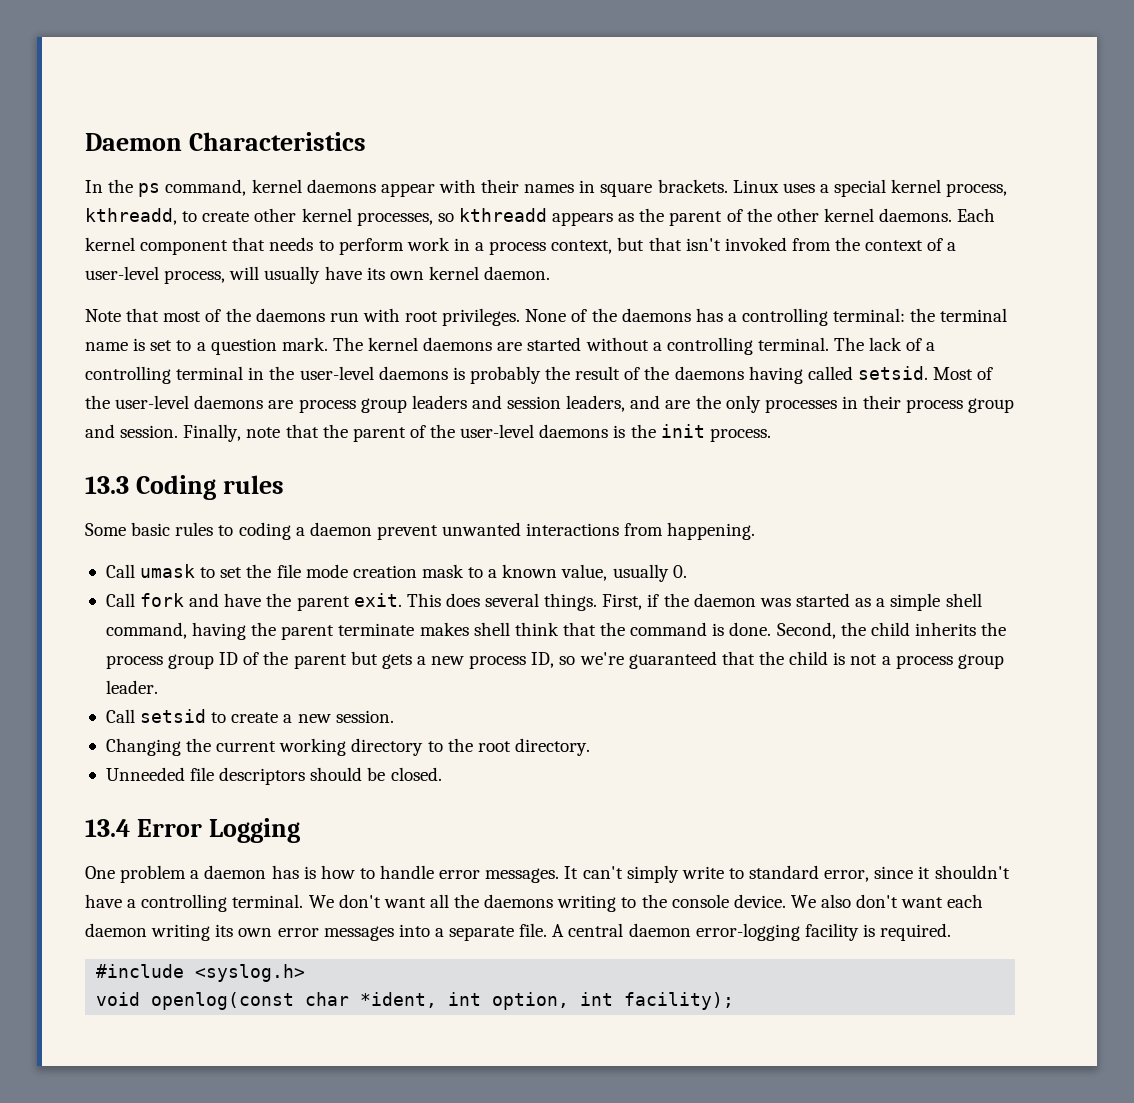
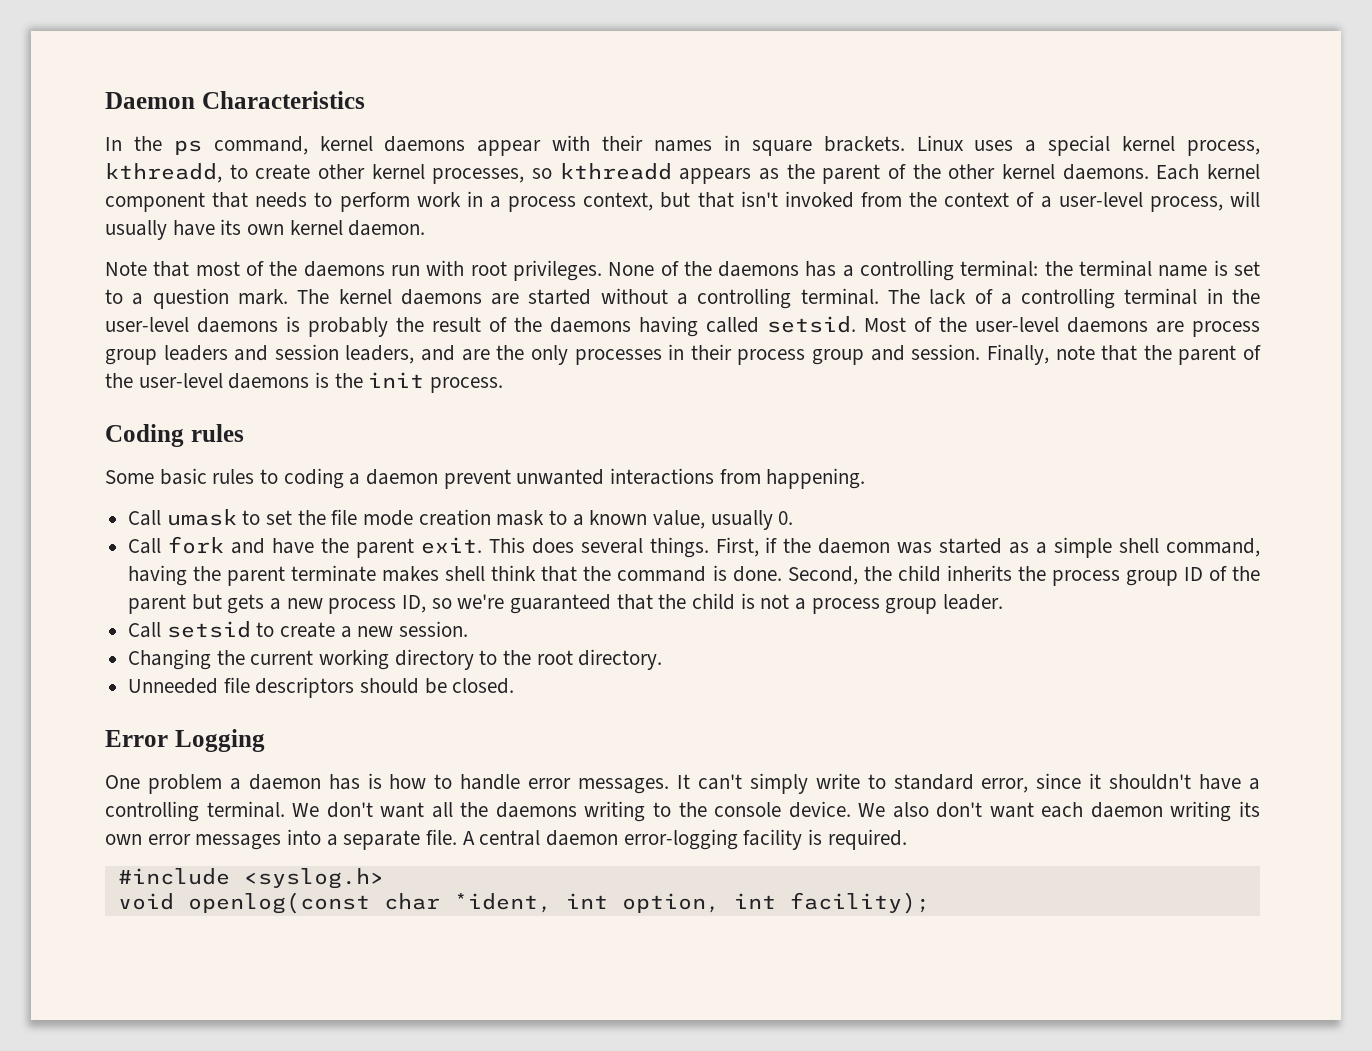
- 13.3 Coding rules
+ Coding rules
- 13.4 Error Logging
+ Error Logging

